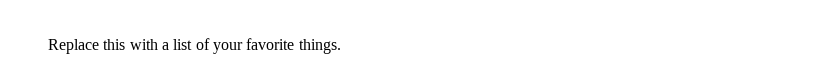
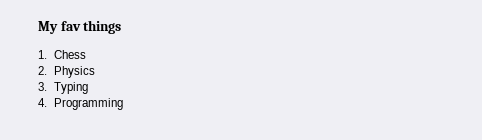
- Replace this with a list of your favorite things.
+ My fav things
+ 1. Chess
+ 2. Physics
+ 3. Typing
+ 4. Programming

